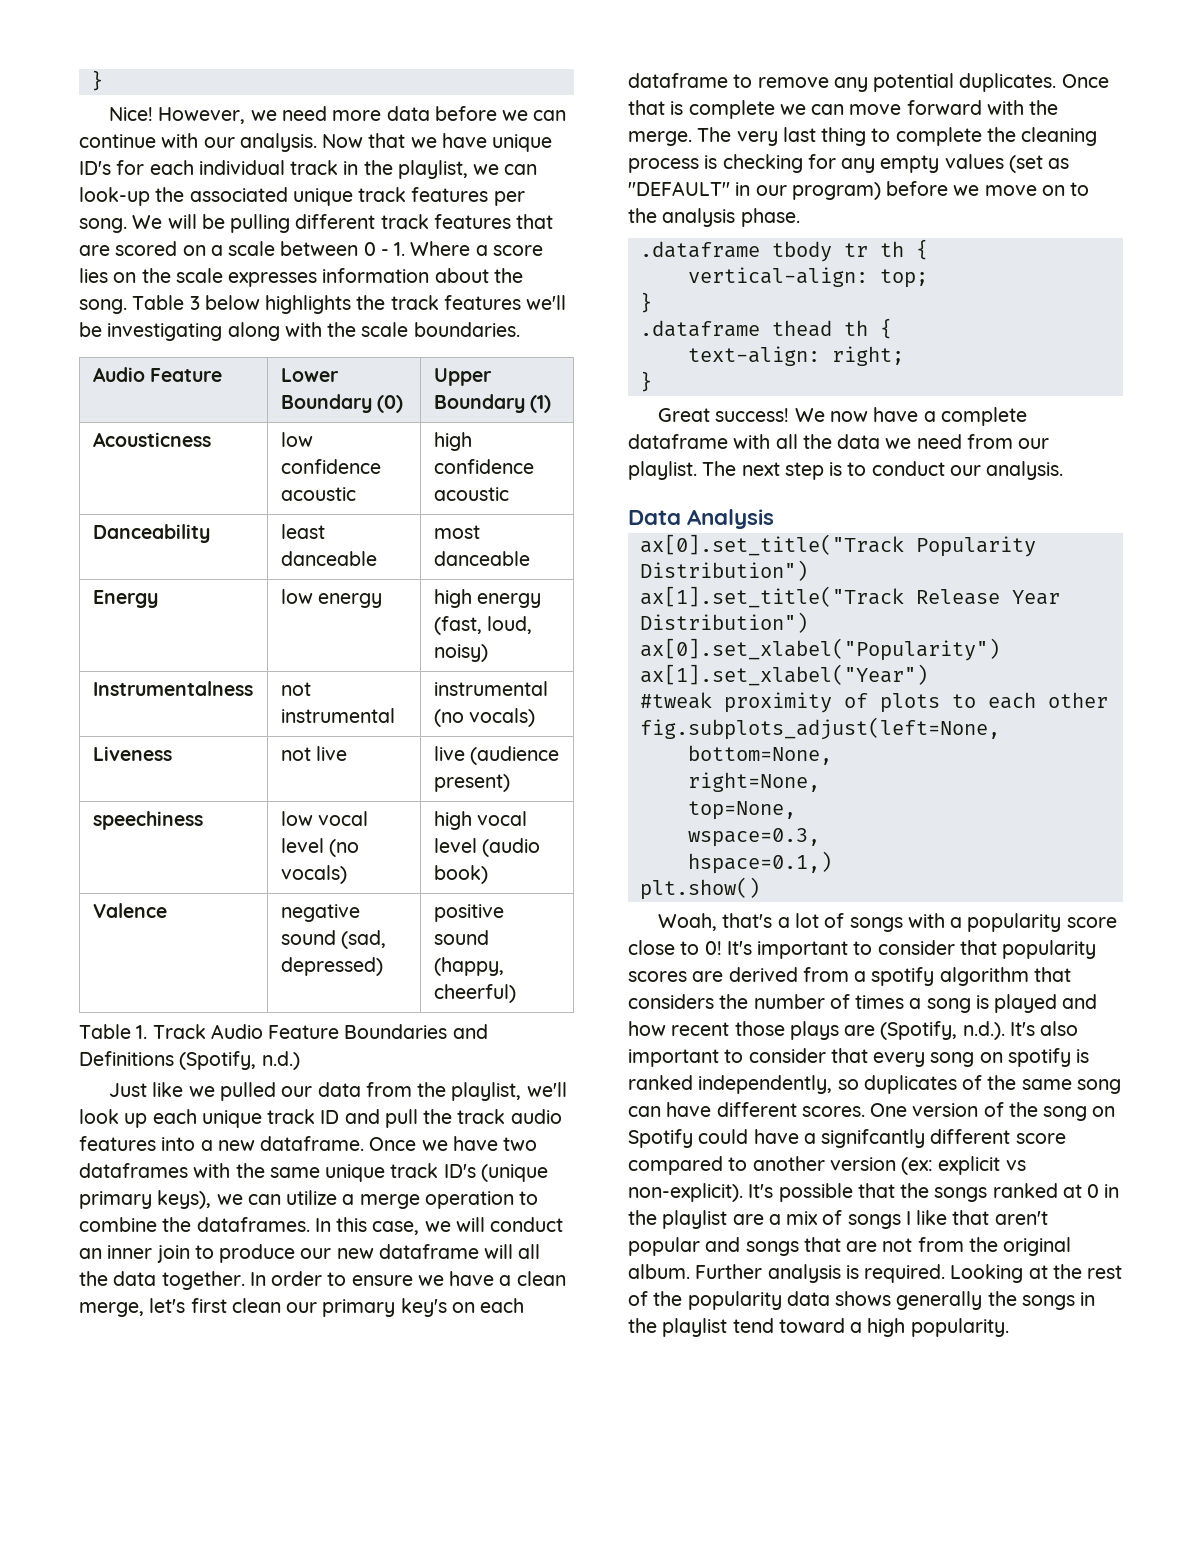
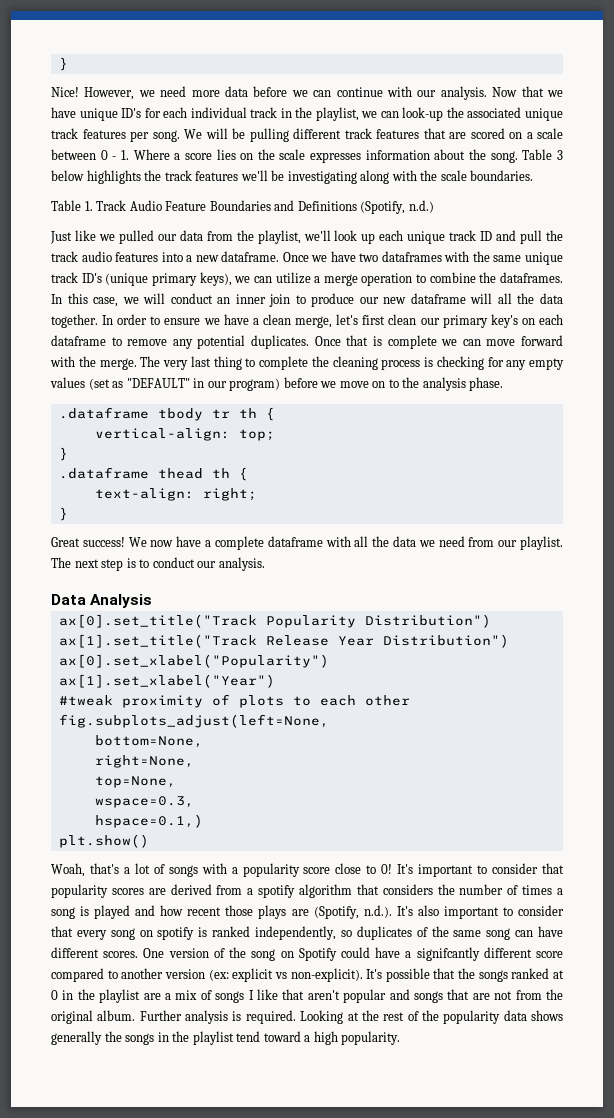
- Audio Feature | Lower Boundary (0) | Upper Boundary (1)
- Acousticness | low confidence acoustic | high confidence acoustic
- Danceability | least danceable | most danceable
- Energy | low energy | high energy (fast, loud, noisy)
- Instrumentalness | not instrumental | instrumental (no vocals)
- Liveness | not live | live (audience present)
- speechiness | low vocal level (no vocals) | high vocal level (audio book)
- Valence | negative sound (sad, depressed) | positive sound (happy, cheerful)

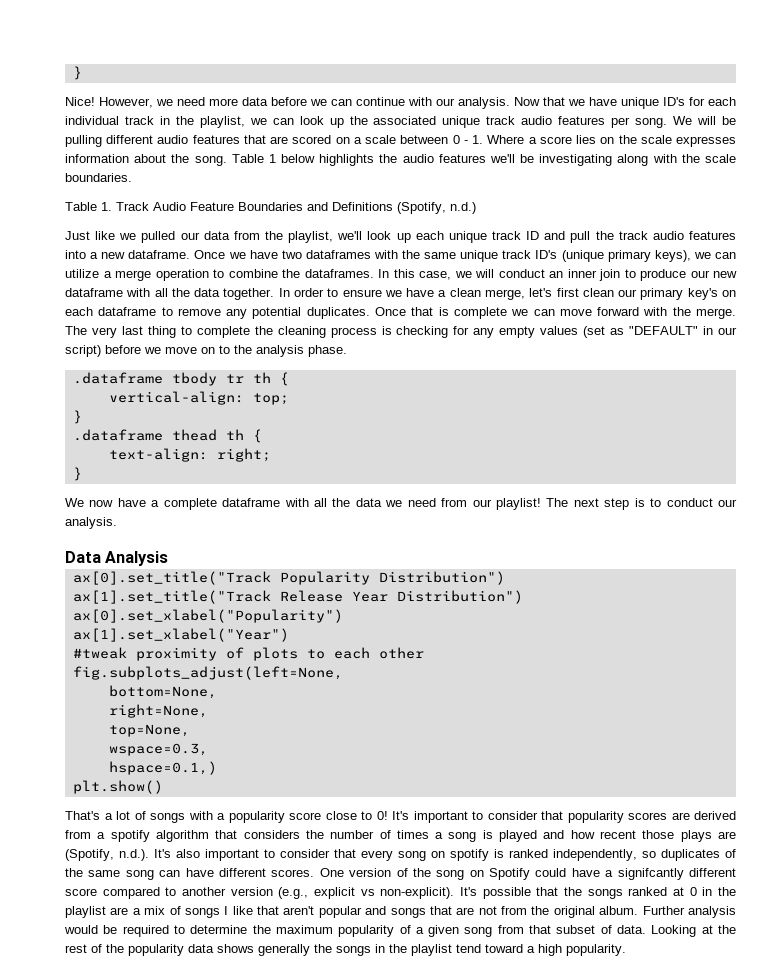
- Now that we have unique ID's for each individual track in the playlist, we can look-up the associated unique track features per song.
+ Now that we have unique ID's for each individual track in the playlist, we can look up the associated unique track audio features per song.
- We will be pulling different track features that are scored on a scale between 0 - 1. Where a score lies on the scale expresses information about the song.
+ We will be pulling different audio features that are scored on a scale between 0 - 1. Where a score lies on the scale expresses information about the song.
- Table 3 below highlights the track features we'll be investigating along with the scale boundaries.
+ Table 1 below highlights the audio features we'll be investigating along with the scale boundaries.
- In this case, we will conduct an inner join to produce our new dataframe will all the data together.
+ In this case, we will conduct an inner join to produce our new dataframe with all the data together.
- The very last thing to complete the cleaning process is checking for any empty values (set as "DEFAULT" in our program) before we move on to the analysis phase.
+ The very last thing to complete the cleaning process is checking for any empty values (set as "DEFAULT" in our script) before we move on to the analysis phase.
- Great success! We now have a complete dataframe with all the data we need from our playlist.
+ We now have a complete dataframe with all the data we need from our playlist!
- Woah, that's a lot of songs with a popularity score close to 0!
+ That's a lot of songs with a popularity score close to 0!
- One version of the song on Spotify could have a signifcantly different score compared to another version (ex: explicit vs non-explicit).
+ One version of the song on Spotify could have a signifcantly different score compared to another version (e.g., explicit vs non-explicit).
- Further analysis is required.
+ Further analysis would be required to determine the maximum popularity of a given song from that subset of data.

